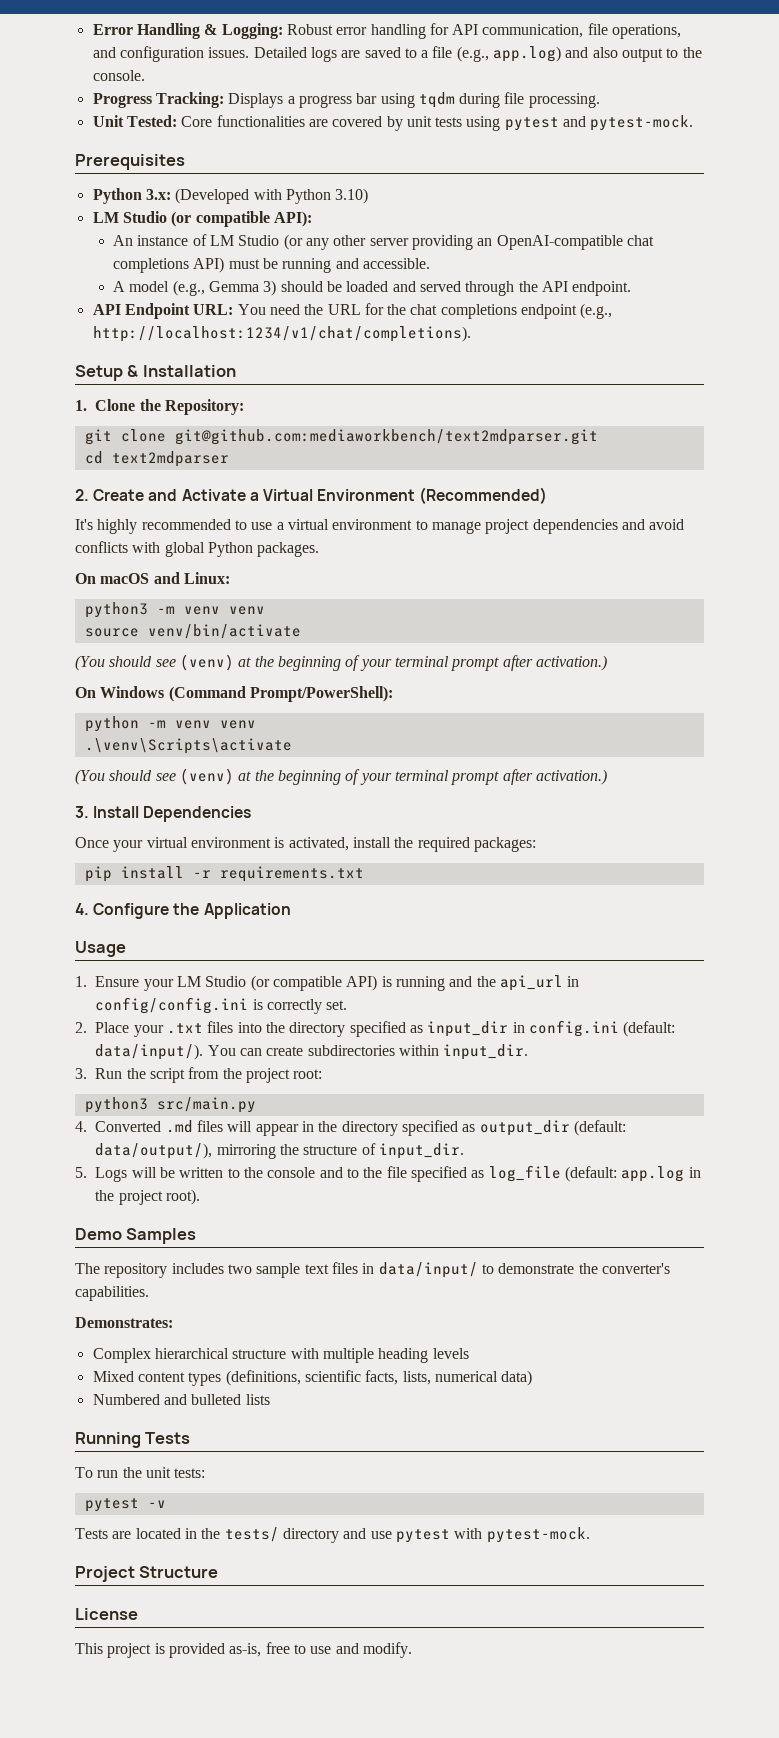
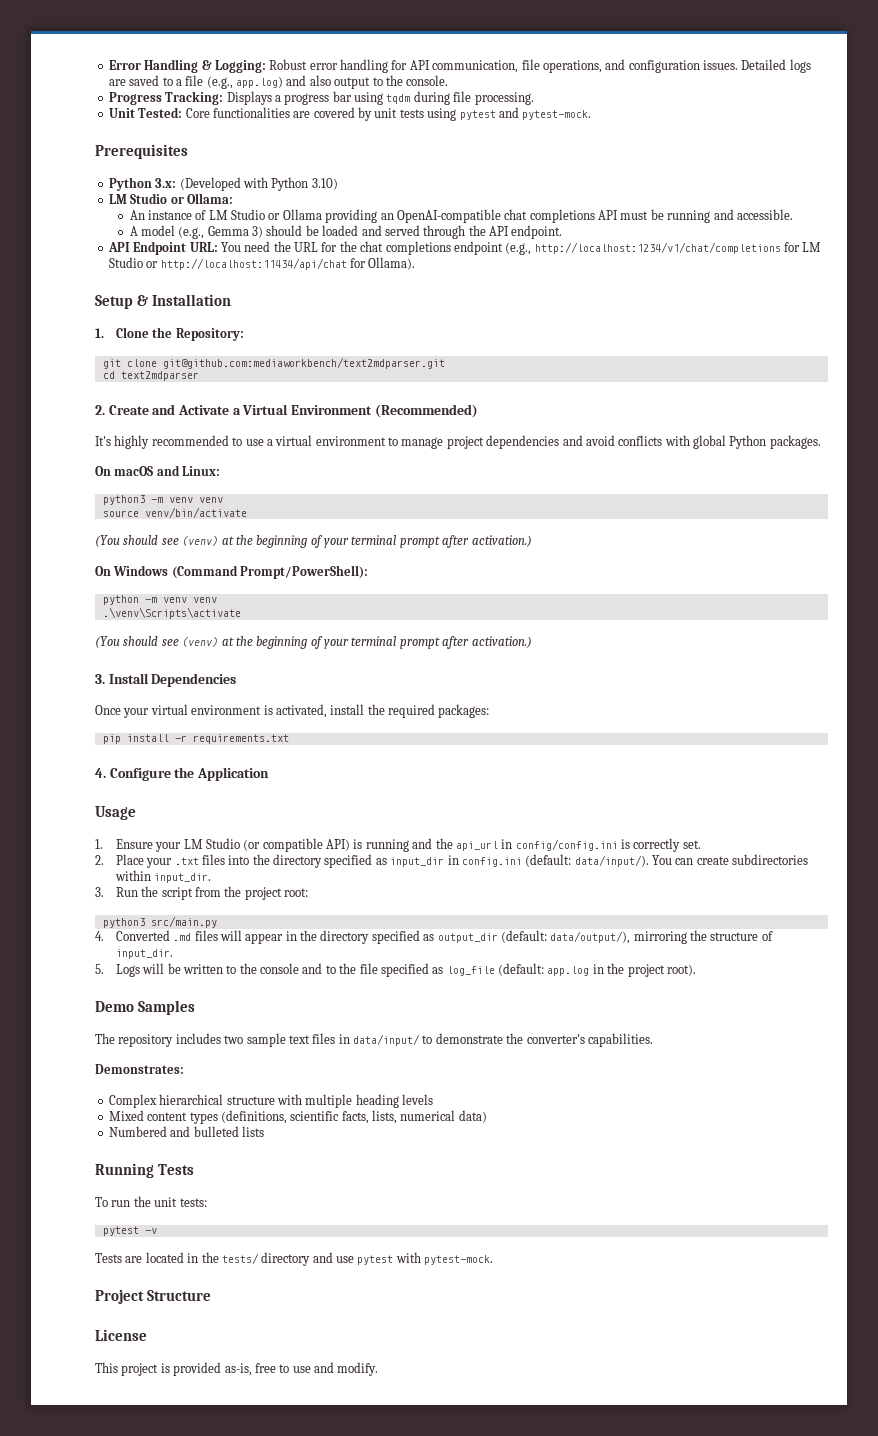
- LM Studio (or compatible API):
+ LM Studio or Ollama:
- An instance of LM Studio (or any other server providing an OpenAI-compatible chat completions API) must be running and accessible.
+ An instance of LM Studio or Ollama providing an OpenAI-compatible chat completions API must be running and accessible.
- API Endpoint URL: You need the URL for the chat completions endpoint (e.g., http://localhost:1234/v1/chat/completions).
+ API Endpoint URL: You need the URL for the chat completions endpoint (e.g., http://localhost:1234/v1/chat/completions for LM Studio or http://localhost:11434/api/chat for Ollama).

